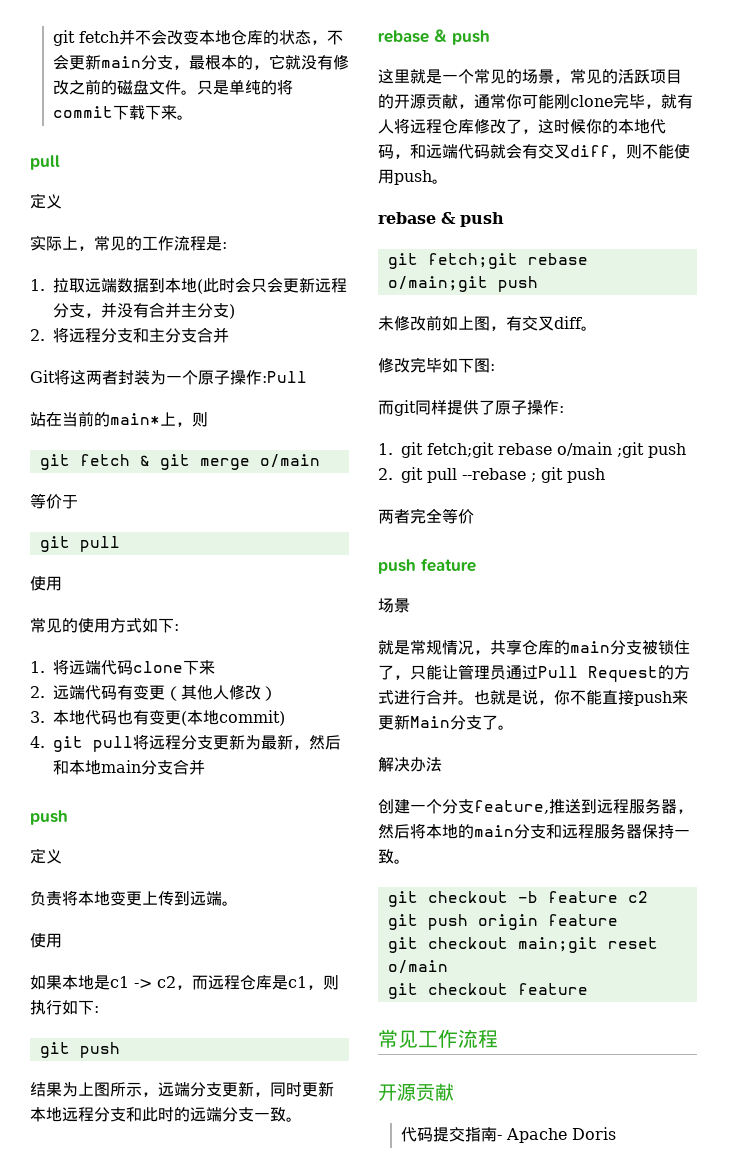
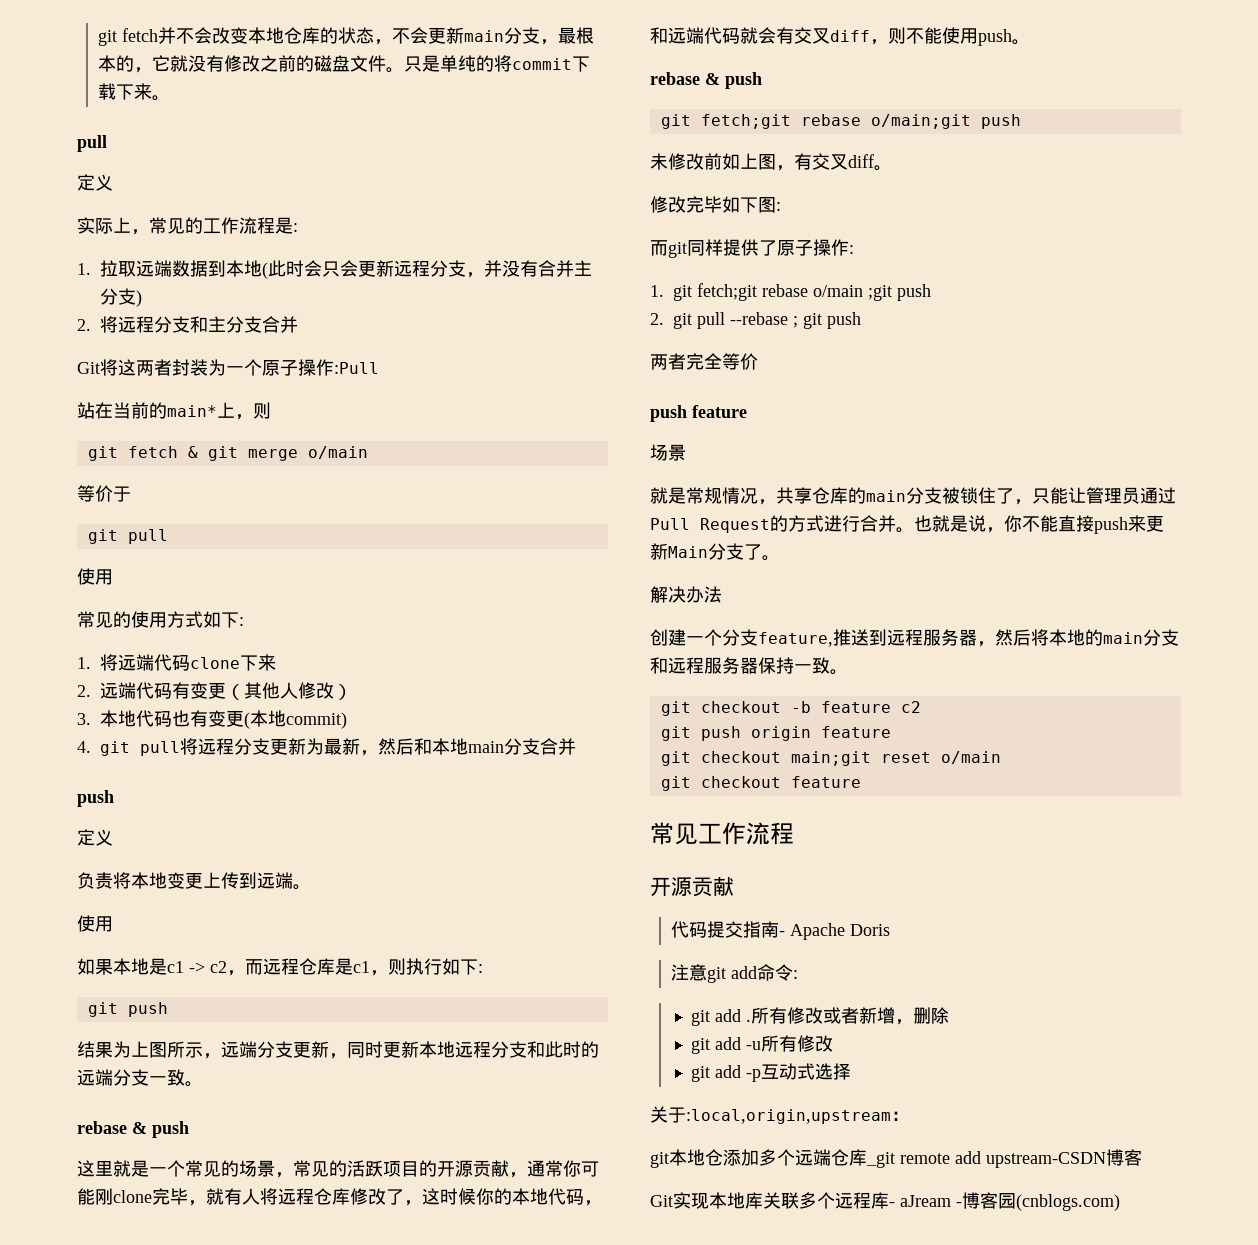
+ 注意git add命令:
+ git add .所有修改或者新增，删除
+ git add -u所有修改
+ git add -p互动式选择
+ 关于:local,origin,upstream：
+ git本地仓添加多个远端仓库_git remote add upstream-CSDN博客
+ Git实现本地库关联多个远程库- aJream -博客园(cnblogs.com)

